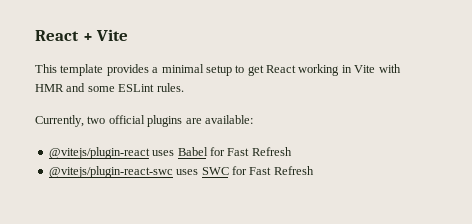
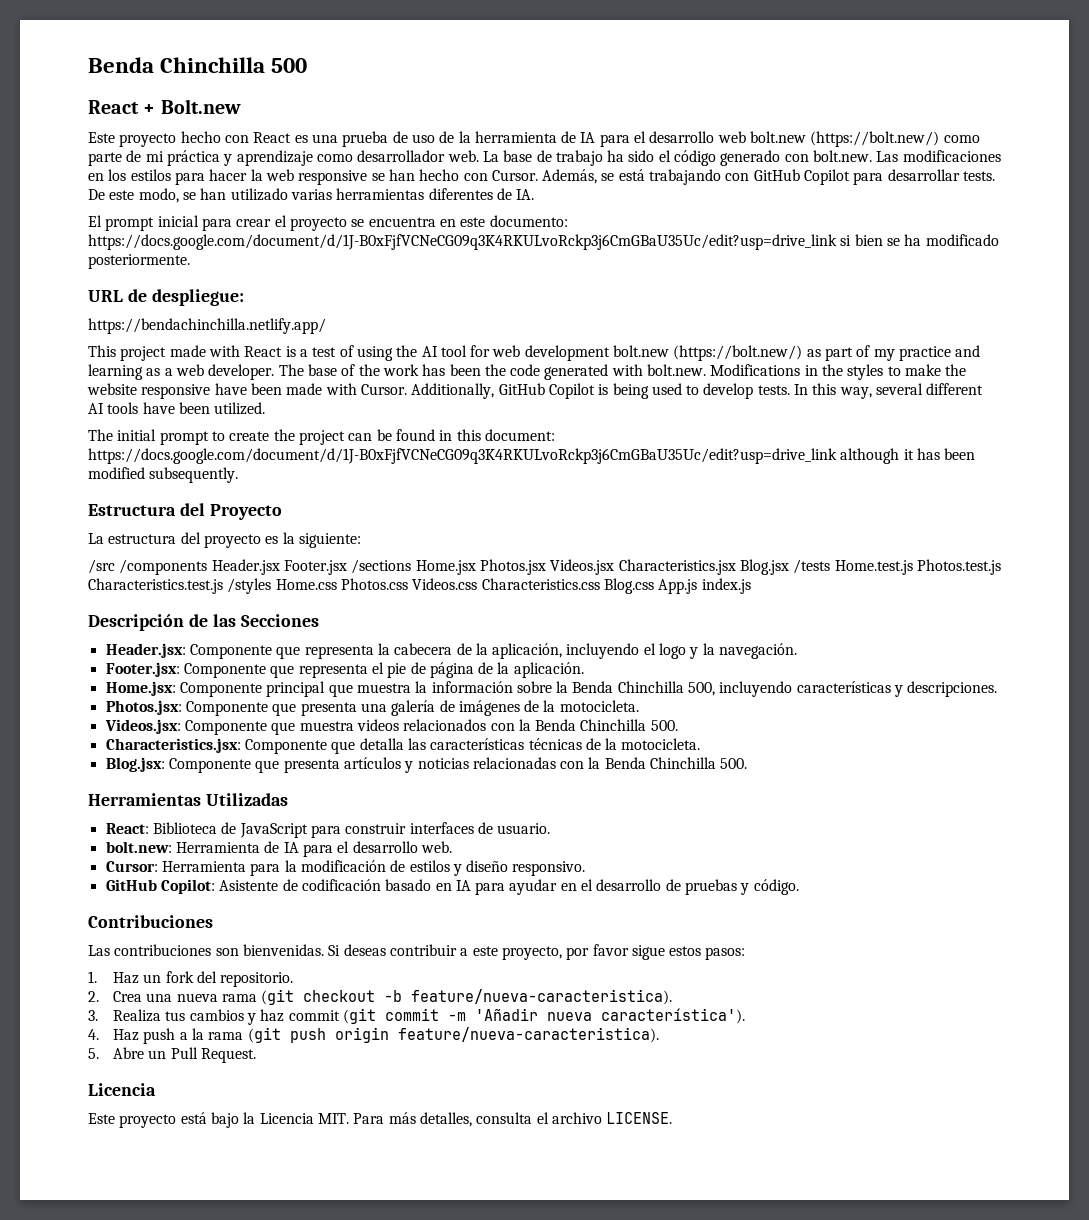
- React + Vite
- This template provides a minimal setup to get React working in Vite with HMR and some ESLint rules.
- Currently, two official plugins are available:
- @vitejs/plugin-react uses Babel for Fast Refresh
- @vitejs/plugin-react-swc uses SWC for Fast Refresh
+ Benda Chinchilla 500
+ React + Bolt.new
+ Este proyecto hecho con React es una prueba de uso de la herramienta de IA para el desarrollo web bolt.new (https://bolt.new/) como parte de mi práctica y aprendizaje como desarrollador web. La base de trabajo ha sido el código generado con bolt.new. Las modificaciones en los estilos para hacer la web responsive se han hecho con Cursor. Además, se está trabajando con GitHub Copilot para desarrollar tests. De este modo, se han utilizado varias herramientas diferentes de IA.
+ El prompt inicial para crear el proyecto se encuentra en este documento: https://docs.google.com/document/d/1J-B0xFjfVCNeCG09q3K4RKULvoRckp3j6CmGBaU35Uc/edit?usp=drive_link si bien se ha modificado posteriormente.
+ URL de despliegue:
+ https://bendachinchilla.netlify.app/
+ This project made with React is a test of using the AI tool for web development bolt.new (https://bolt.new/) as part of my practice and learning as a web developer. The base of the work has been the code generated with bolt.new. Modifications in the styles to make the website responsive have been made with Cursor. Additionally, GitHub Copilot is being used to develop tests. In this way, several different AI tools have been utilized.
+ The initial prompt to create the project can be found in this document: https://docs.google.com/document/d/1J-B0xFjfVCNeCG09q3K4RKULvoRckp3j6CmGBaU35Uc/edit?usp=drive_link although it has been modified subsequently.
+ Estructura del Proyecto
+ La estructura del proyecto es la siguiente:
+ /src /components Header.jsx Footer.jsx /sections Home.jsx Photos.jsx Videos.jsx Characteristics.jsx Blog.jsx /tests Home.test.js Photos.test.js Characteristics.test.js /styles Home.css Photos.css Videos.css Characteristics.css Blog.css App.js index.js
+ Descripción de las Secciones
+ Header.jsx: Componente que representa la cabecera de la aplicación, incluyendo el logo y la navegación.
+ Footer.jsx: Componente que representa el pie de página de la aplicación.
+ Home.jsx: Componente principal que muestra la información sobre la Benda Chinchilla 500, incluyendo características y descripciones.
+ Photos.jsx: Componente que presenta una galería de imágenes de la motocicleta.
+ Videos.jsx: Componente que muestra videos relacionados con la Benda Chinchilla 500.
+ Characteristics.jsx: Componente que detalla las características técnicas de la motocicleta.
+ Blog.jsx: Componente que presenta artículos y noticias relacionadas con la Benda Chinchilla 500.
+ Herramientas Utilizadas
+ React: Biblioteca de JavaScript para construir interfaces de usuario.
+ bolt.new: Herramienta de IA para el desarrollo web.
+ Cursor: Herramienta para la modificación de estilos y diseño responsivo.
+ GitHub Copilot: Asistente de codificación basado en IA para ayudar en el desarrollo de pruebas y código.
+ Contribuciones
+ Las contribuciones son bienvenidas. Si deseas contribuir a este proyecto, por favor sigue estos pasos:
+ 1. Haz un fork del repositorio.
+ 2. Crea una nueva rama (git checkout -b feature/nueva-caracteristica).
+ 3. Realiza tus cambios y haz commit (git commit -m 'Añadir nueva característica').
+ 4. Haz push a la rama (git push origin feature/nueva-caracteristica).
+ 5. Abre un Pull Request.
+ Licencia
+ Este proyecto está bajo la Licencia MIT. Para más detalles, consulta el archivo LICENSE.

